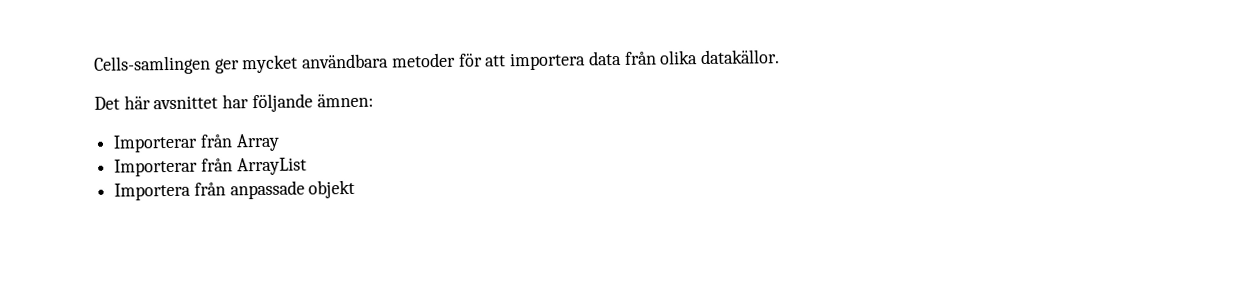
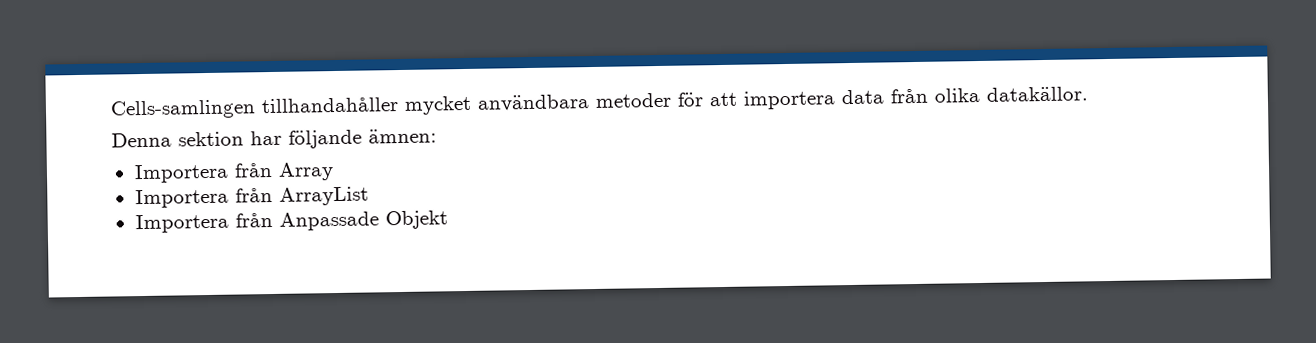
- Cells-samlingen ger mycket användbara metoder för att importera data från olika datakällor.
+ Cells-samlingen tillhandahåller mycket användbara metoder för att importera data från olika datakällor.
- Det här avsnittet har följande ämnen:
+ Denna sektion har följande ämnen:
- Importerar från Array
+ Importera från Array
- Importerar från ArrayList
+ Importera från ArrayList
- Importera från anpassade objekt
+ Importera från Anpassade Objekt

